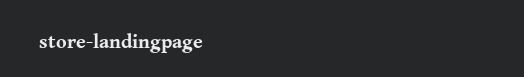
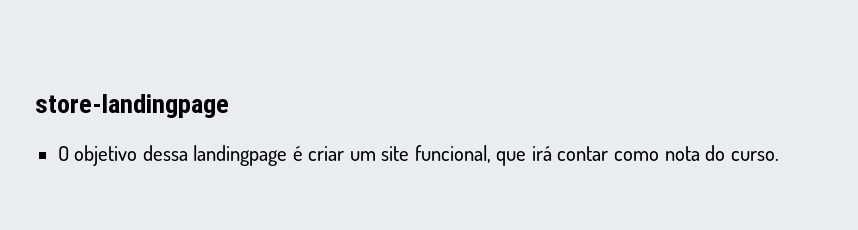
+ O objetivo dessa landingpage é criar um site funcional, que irá contar como nota do curso.

